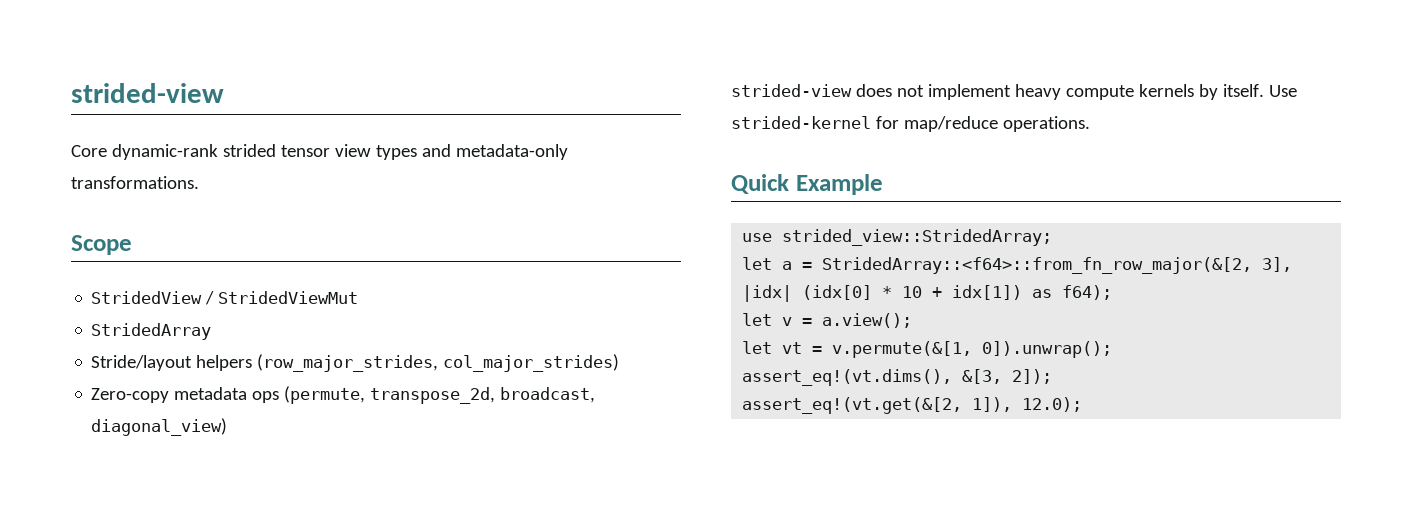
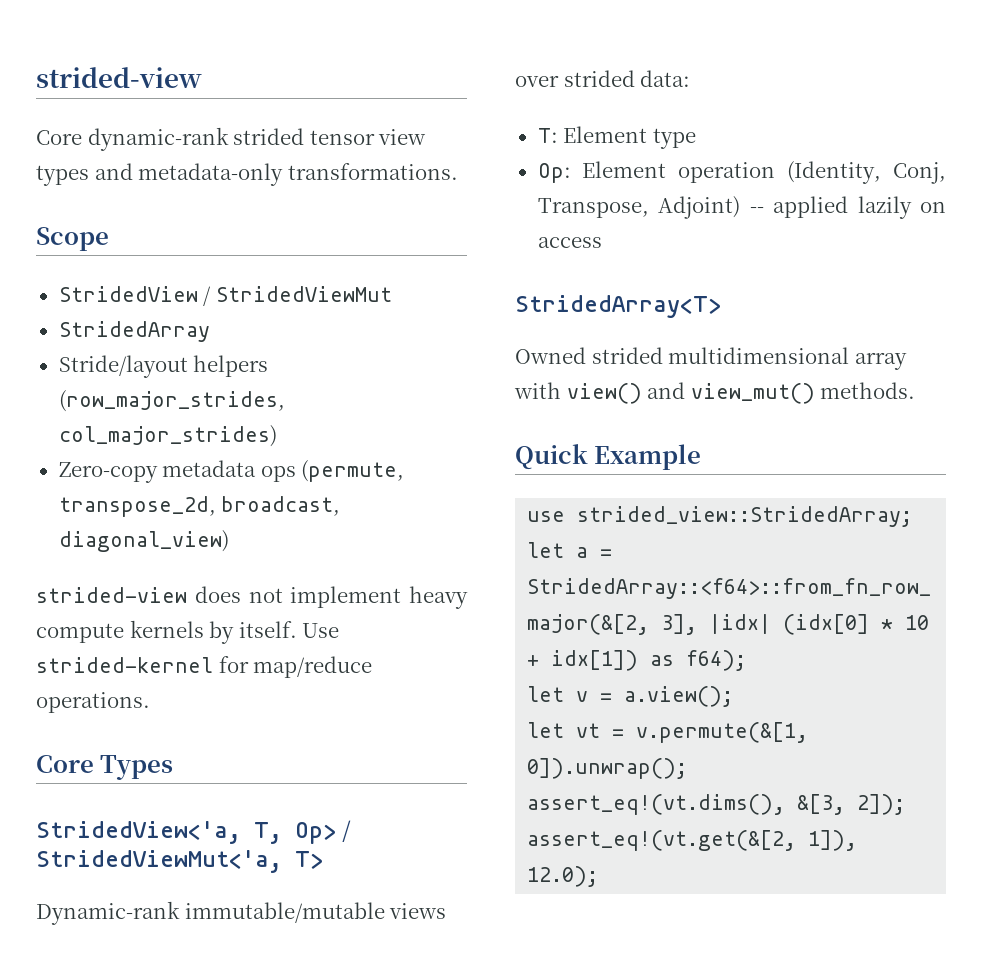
+ Core Types
+ StridedView<'a, T, Op> / StridedViewMut<'a, T>
+ Dynamic-rank immutable/mutable views over strided data:
+ T: Element type
+ Op: Element operation (Identity, Conj, Transpose, Adjoint) -- applied lazily on access
+ StridedArray<T>
+ Owned strided multidimensional array with view() and view_mut() methods.

